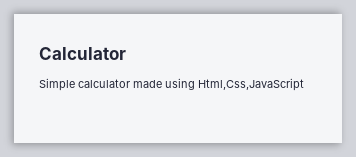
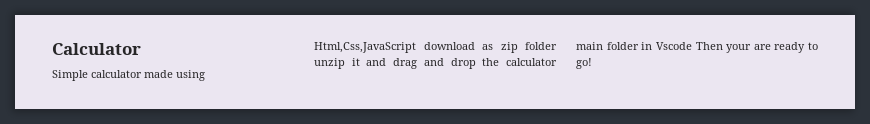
- Simple calculator made using Html,Css,JavaScript
+ Simple calculator made using Html,Css,JavaScript download as zip folder unzip it and drag and drop the calculator main folder in Vscode Then your are ready to go!

